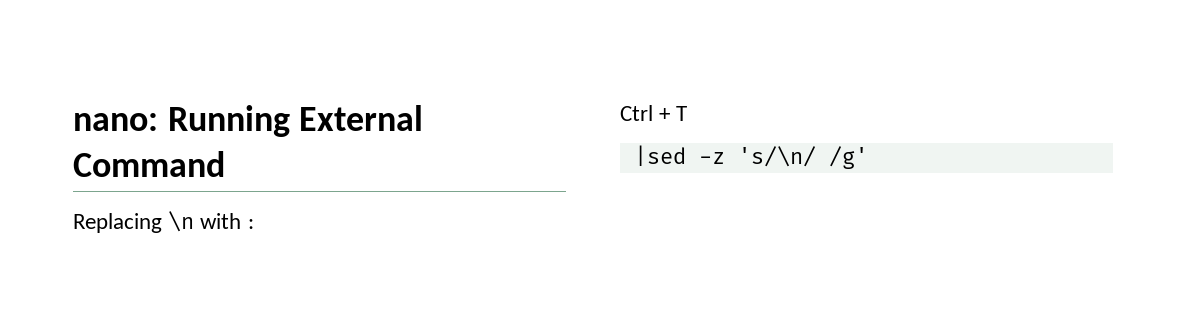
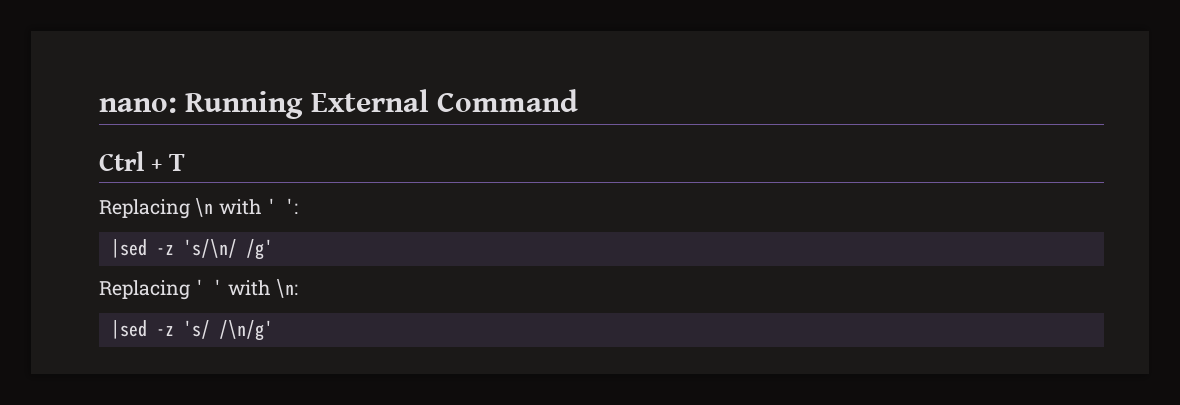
+ Ctrl + T
- Replacing \n with :
- Ctrl + T
+ Replacing \n with ' ':
+ Replacing ' ' with \n:
+ |sed -z 's/ /\n/g'

